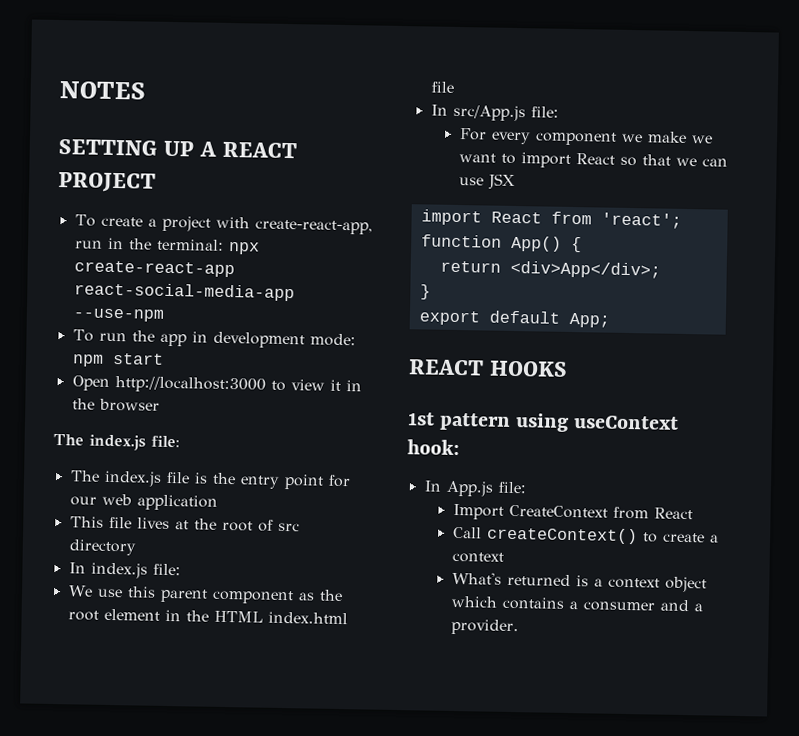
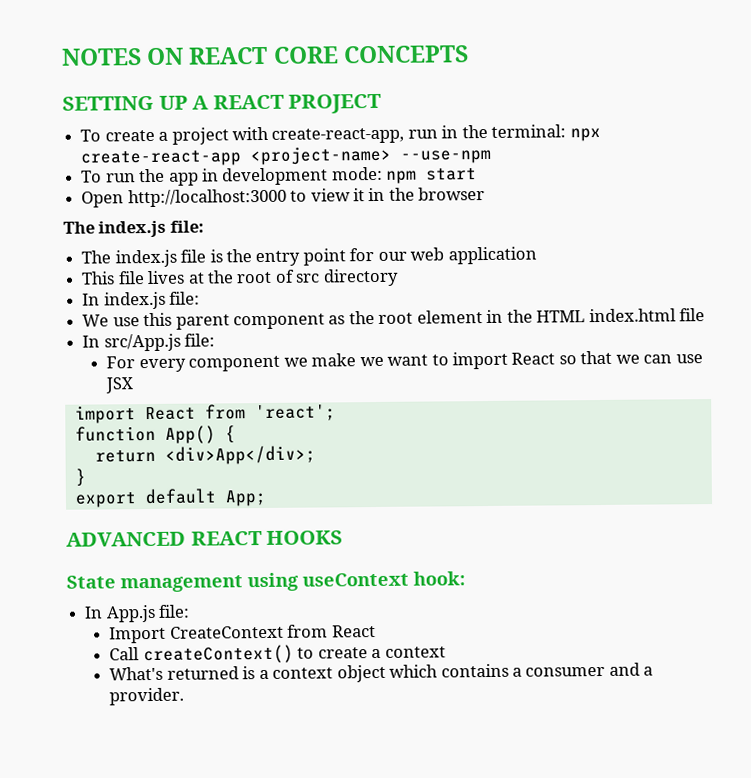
- NOTES
+ NOTES ON REACT CORE CONCEPTS
- To create a project with create-react-app, run in the terminal: npx create-react-app react-social-media-app --use-npm
+ To create a project with create-react-app, run in the terminal: npx create-react-app <project-name> --use-npm
- REACT HOOKS
+ ADVANCED REACT HOOKS
- 1st pattern using useContext hook:
+ State management using useContext hook:

